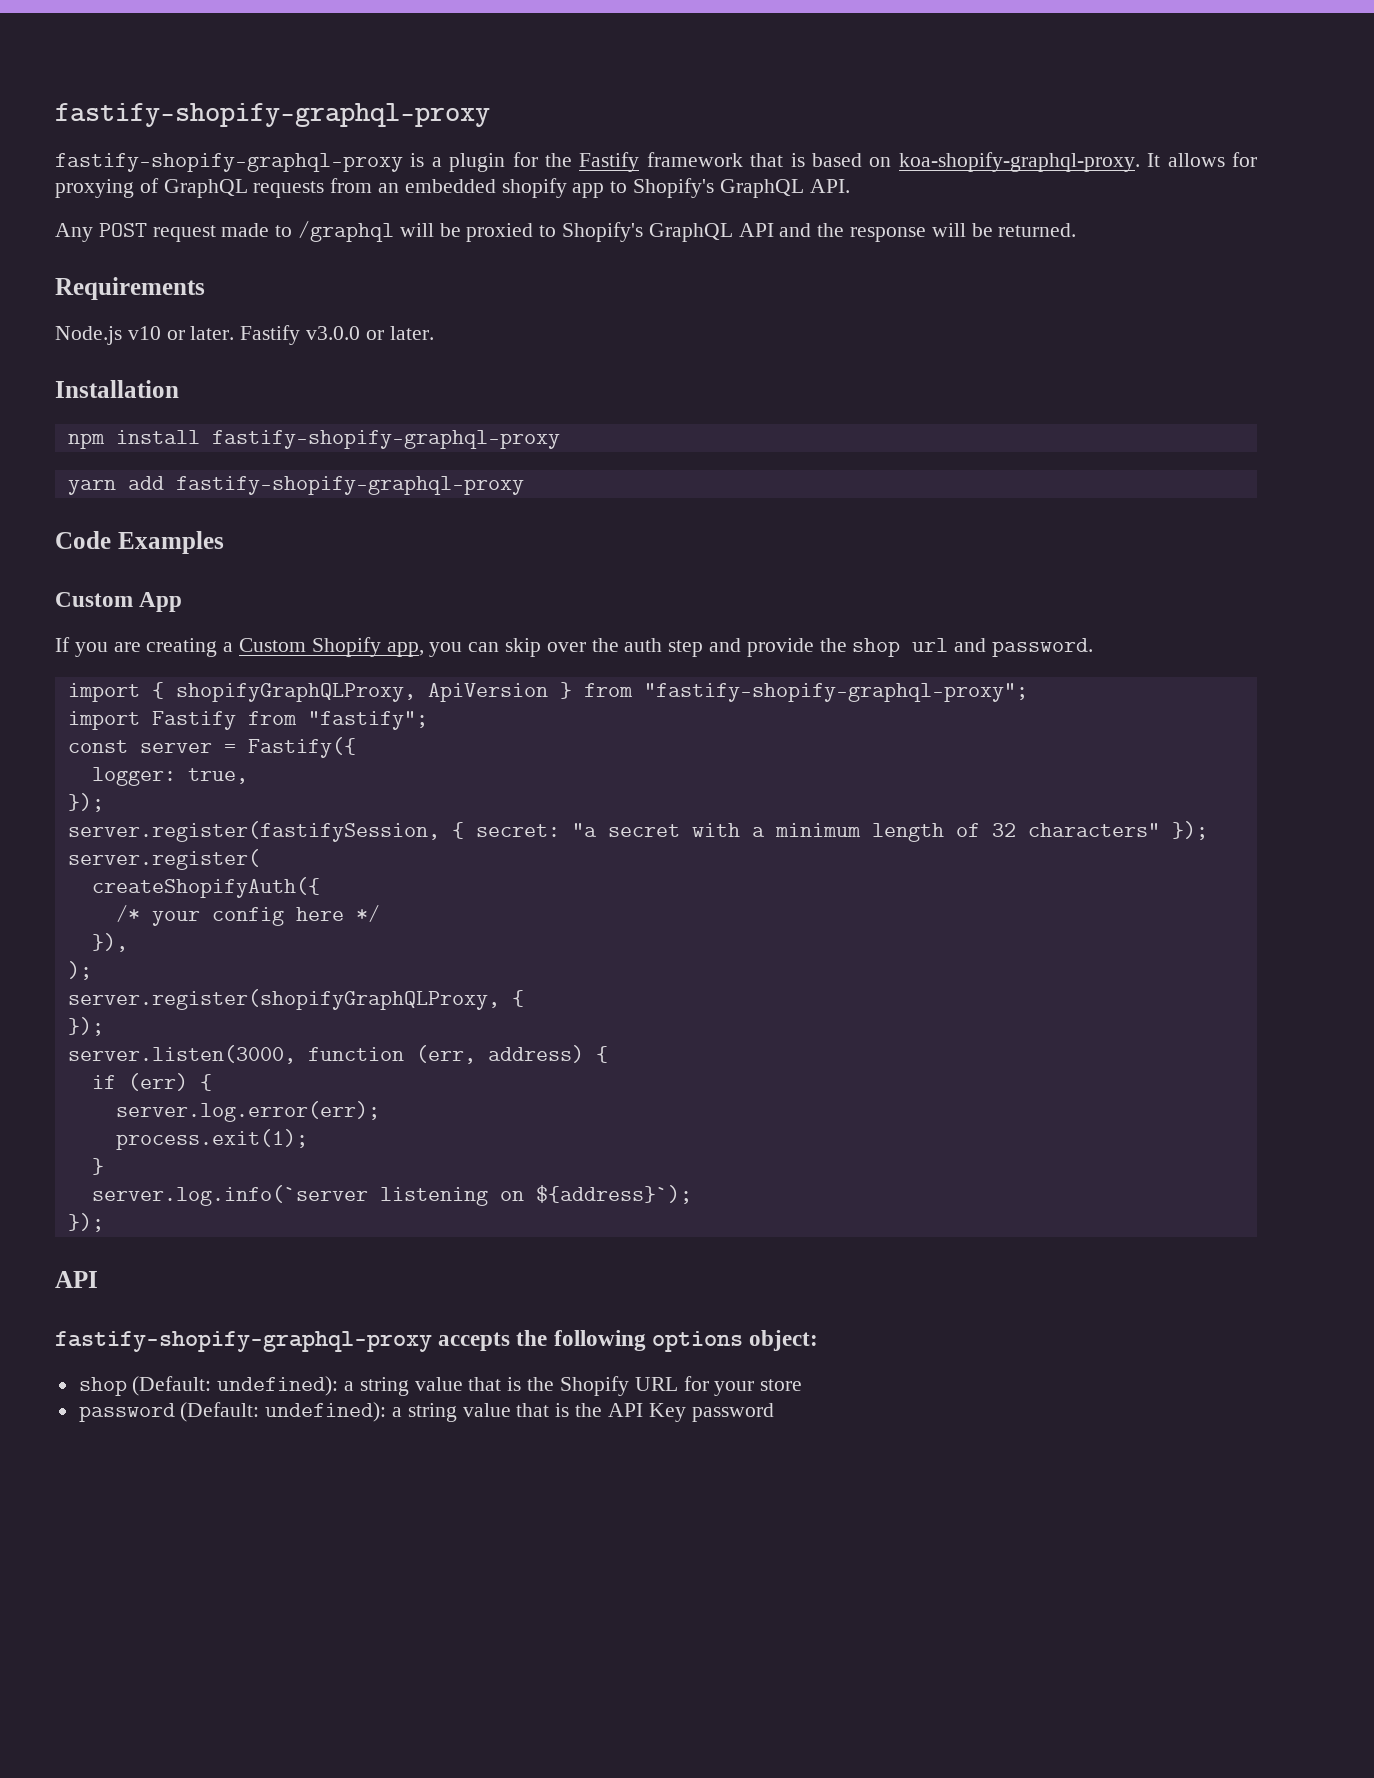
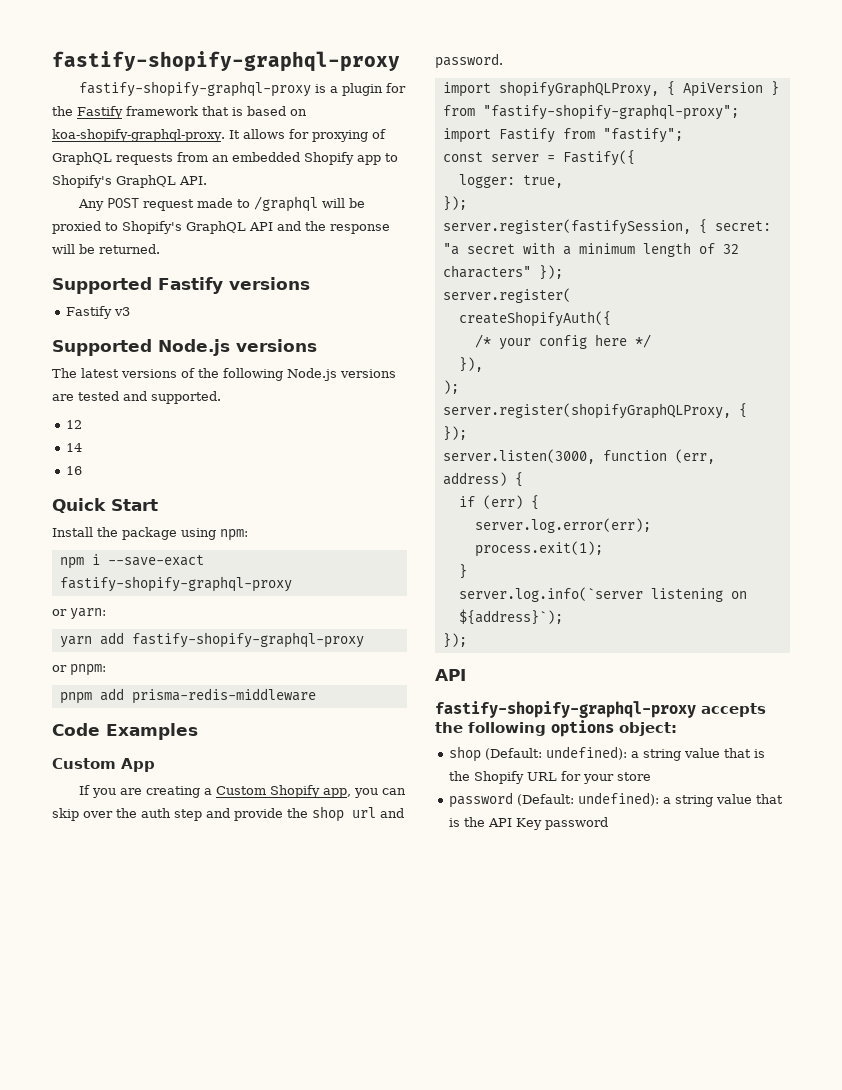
- It allows for proxying of GraphQL requests from an embedded shopify app to Shopify's GraphQL API.
+ It allows for proxying of GraphQL requests from an embedded Shopify app to Shopify's GraphQL API.
- Requirements
- Node.js v10 or later. Fastify v3.0.0 or later.
- Installation
+ Supported Fastify versions
+ Fastify v3
+ Supported Node.js versions
+ The latest versions of the following Node.js versions are tested and supported.
+ 12
+ 14
+ 16
+ Quick Start
+ Install the package using npm:
- npm install fastify-shopify-graphql-proxy
+ npm i --save-exact fastify-shopify-graphql-proxy
+ or yarn:
+ or pnpm:
+ pnpm add prisma-redis-middleware
- import { shopifyGraphQLProxy, ApiVersion } from "fastify-shopify-graphql-proxy";
+ import shopifyGraphQLProxy, { ApiVersion } from "fastify-shopify-graphql-proxy";

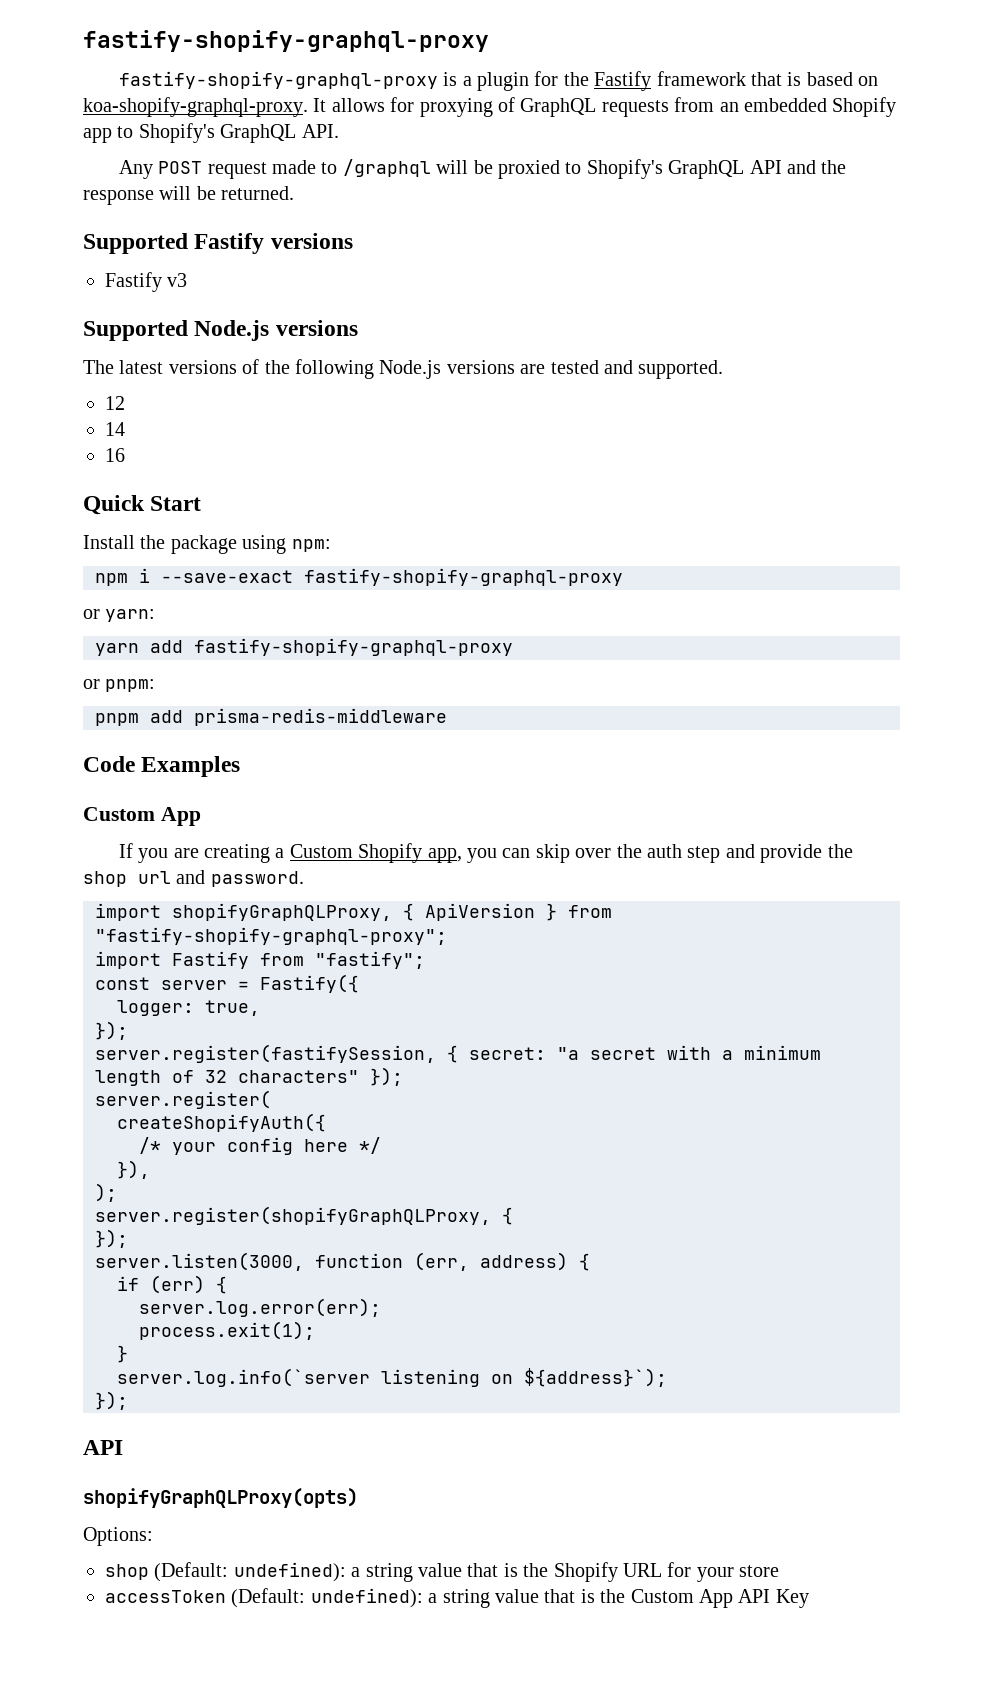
- fastify-shopify-graphql-proxy accepts the following options object:
+ shopifyGraphQLProxy(opts)
+ Options:
- password (Default: undefined): a string value that is the API Key password
+ accessToken (Default: undefined): a string value that is the Custom App API Key

